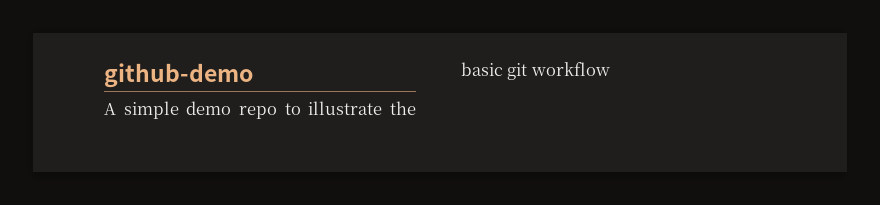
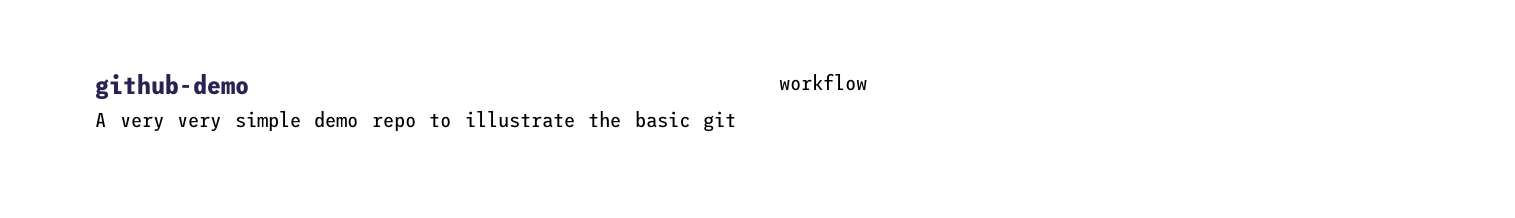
- A simple demo repo to illustrate the basic git workflow
+ A very very simple demo repo to illustrate the basic git workflow

